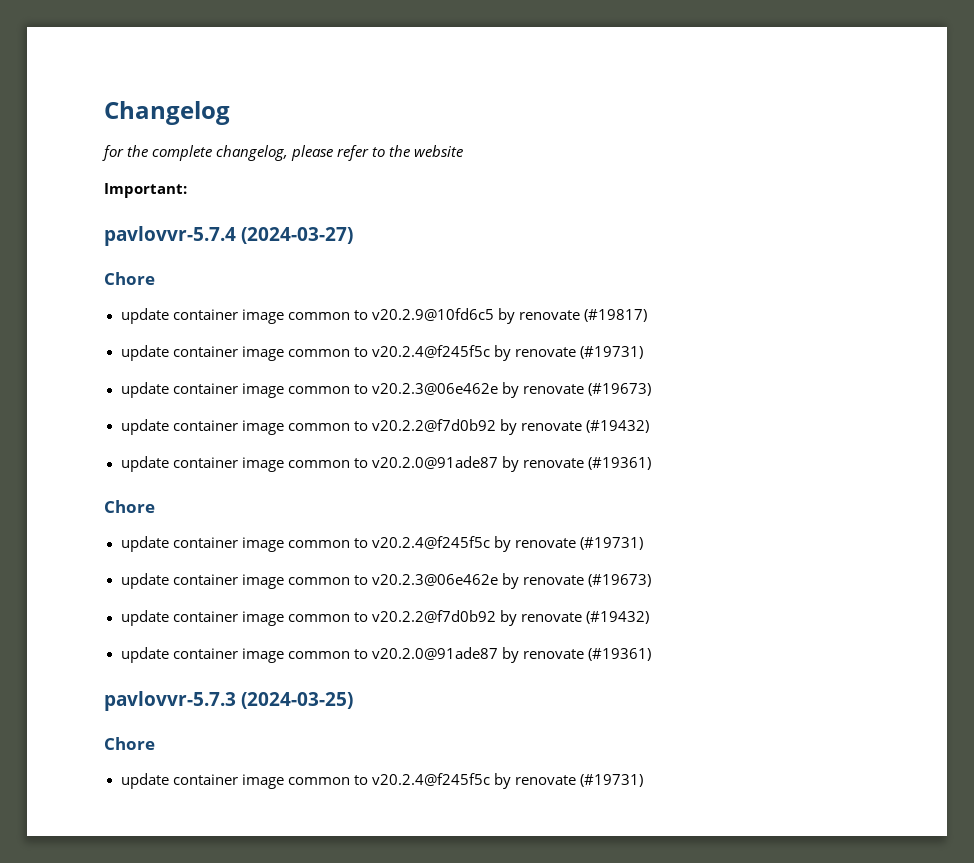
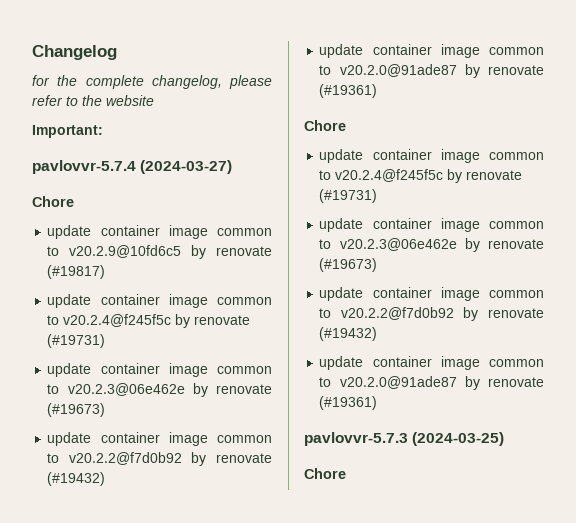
  pavlovvr-5.7.3 (2024-03-25)
  Chore
- update container image common to v20.2.4@f245f5c by renovate (#19731)

